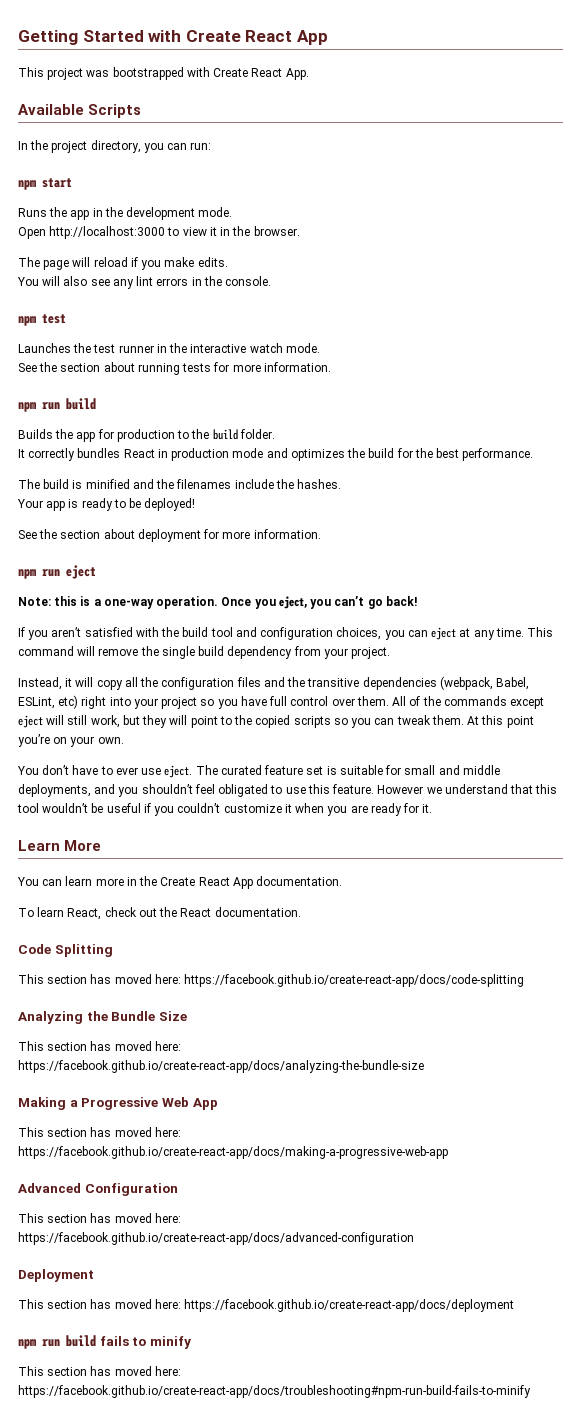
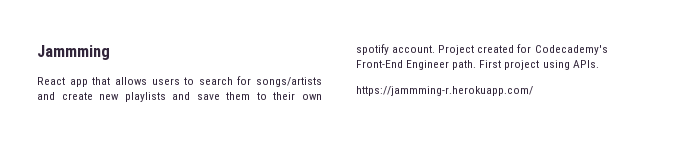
- Getting Started with Create React App
- This project was bootstrapped with Create React App.
- Available Scripts
- In the project directory, you can run:
- npm start
- Runs the app in the development mode.
- Open http://localhost:3000 to view it in the browser.
- The page will reload if you make edits.
- You will also see any lint errors in the console.
- npm test
- Launches the test runner in the interactive watch mode.
- See the section about running tests for more information.
- npm run build
- Builds the app for production to the build folder.
- It correctly bundles React in production mode and optimizes the build for the best performance.
- The build is minified and the filenames include the hashes.
- Your app is ready to be deployed!
- See the section about deployment for more information.
- npm run eject
- Note: this is a one-way operation. Once you eject, you can’t go back!
- If you aren’t satisfied with the build tool and configuration choices, you can eject at any time. This command will remove the single build dependency from your project.
- Instead, it will copy all the configuration files and the transitive dependencies (webpack, Babel, ESLint, etc) right into your project so you have full control over them. All of the commands except eject will still work, but they will point to the copied scripts so you can tweak them. At this point you’re on your own.
- You don’t have to ever use eject. The curated feature set is suitable for small and middle deployments, and you shouldn’t feel obligated to use this feature. However we understand that this tool wouldn’t be useful if you couldn’t customize it when you are ready for it.
- Learn More
- You can learn more in the Create React App documentation.
- To learn React, check out the React documentation.
- Code Splitting
- This section has moved here: https://facebook.github.io/create-react-app/docs/code-splitting
- Analyzing the Bundle Size
- This section has moved here: https://facebook.github.io/create-react-app/docs/analyzing-the-bundle-size
- Making a Progressive Web App
- This section has moved here: https://facebook.github.io/create-react-app/docs/making-a-progressive-web-app
- Advanced Configuration
- This section has moved here: https://facebook.github.io/create-react-app/docs/advanced-configuration
- Deployment
- This section has moved here: https://facebook.github.io/create-react-app/docs/deployment
- npm run build fails to minify
- This section has moved here: https://facebook.github.io/create-react-app/docs/troubleshooting#npm-run-build-fails-to-minify
+ Jammming
+ React app that allows users to search for songs/artists and create new playlists and save them to their own spotify account. Project created for Codecademy's Front-End Engineer path. First project using APIs.
+ https://jammming-r.herokuapp.com/

